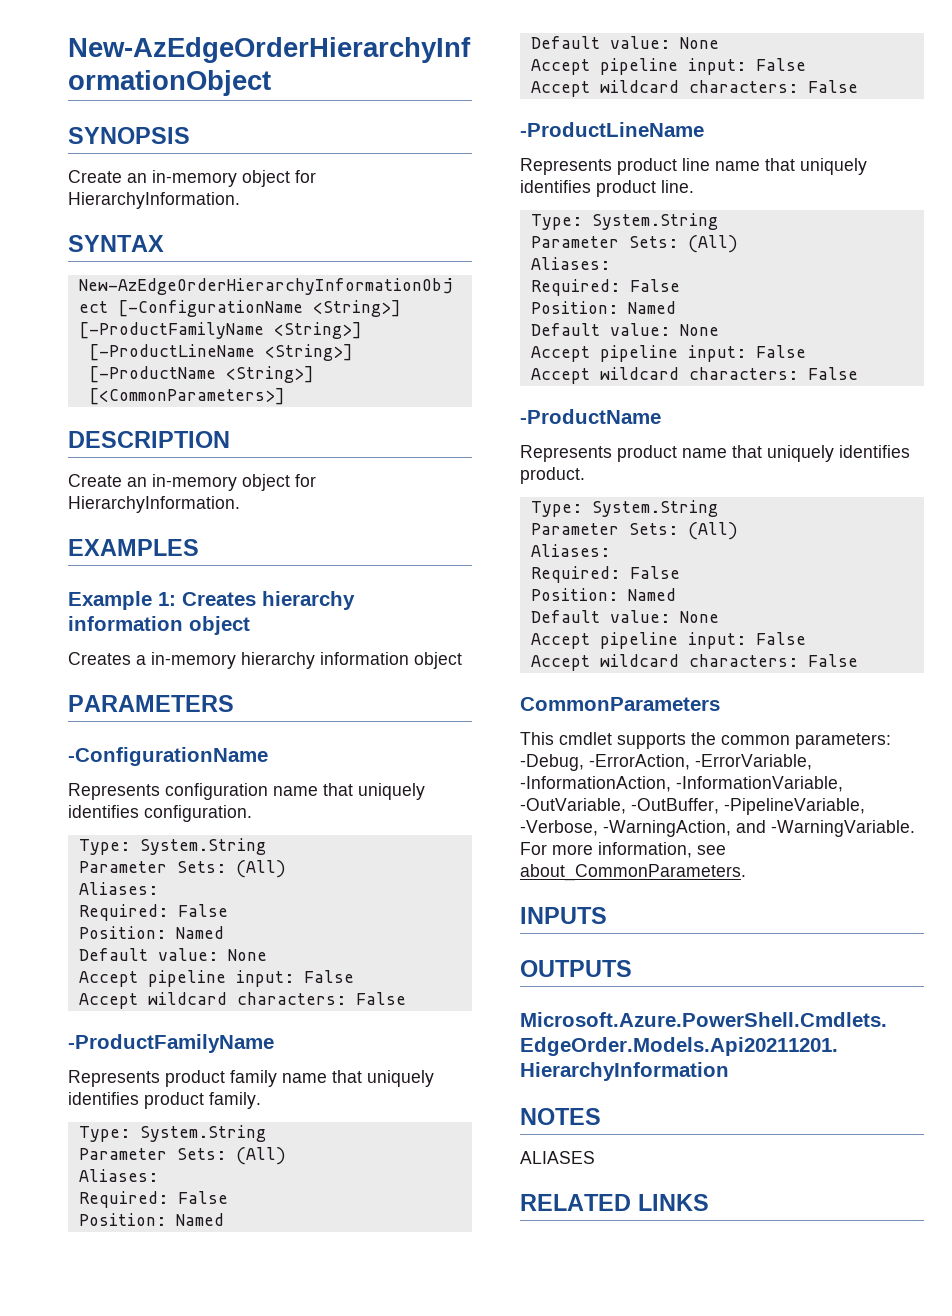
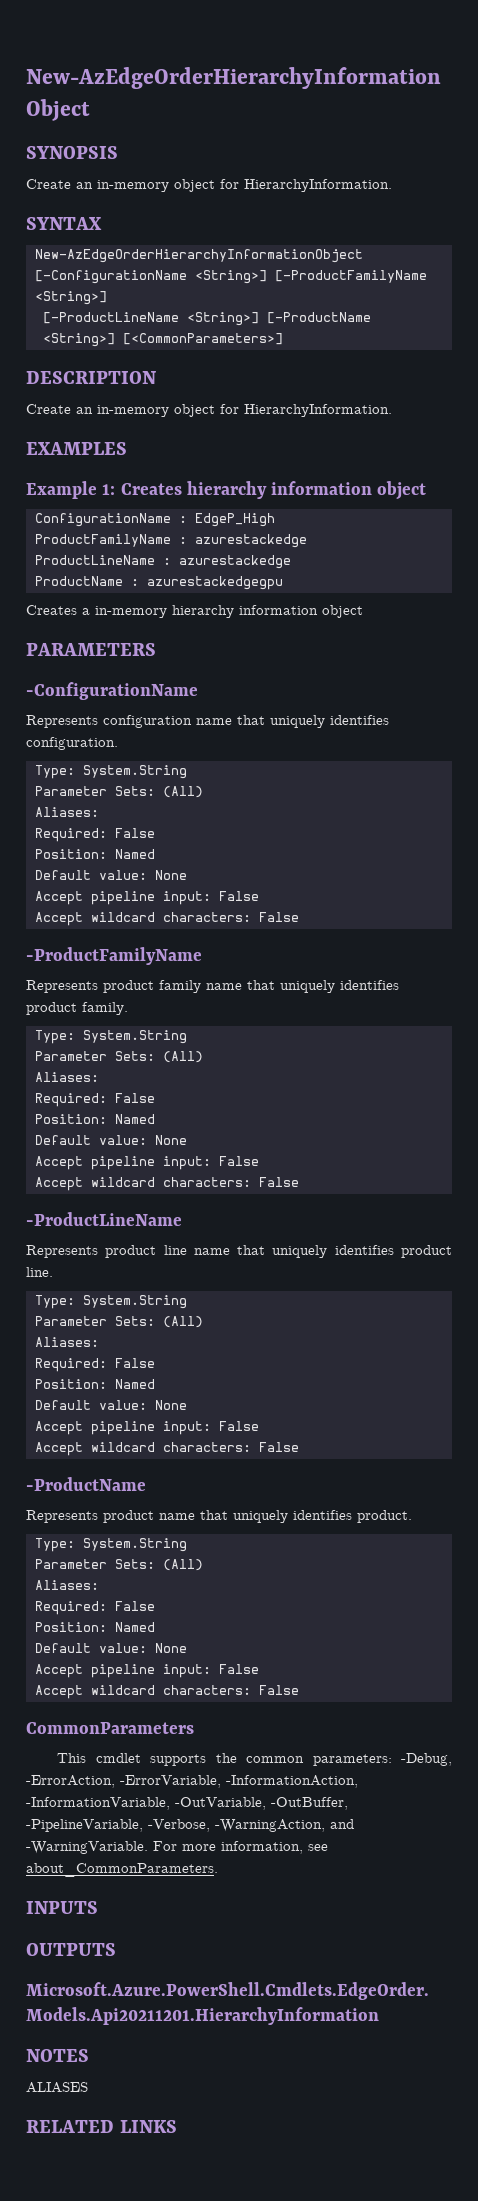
+ ConfigurationName : EdgeP_High
+ ProductFamilyName : azurestackedge
+ ProductLineName : azurestackedge
+ ProductName : azurestackedgegpu

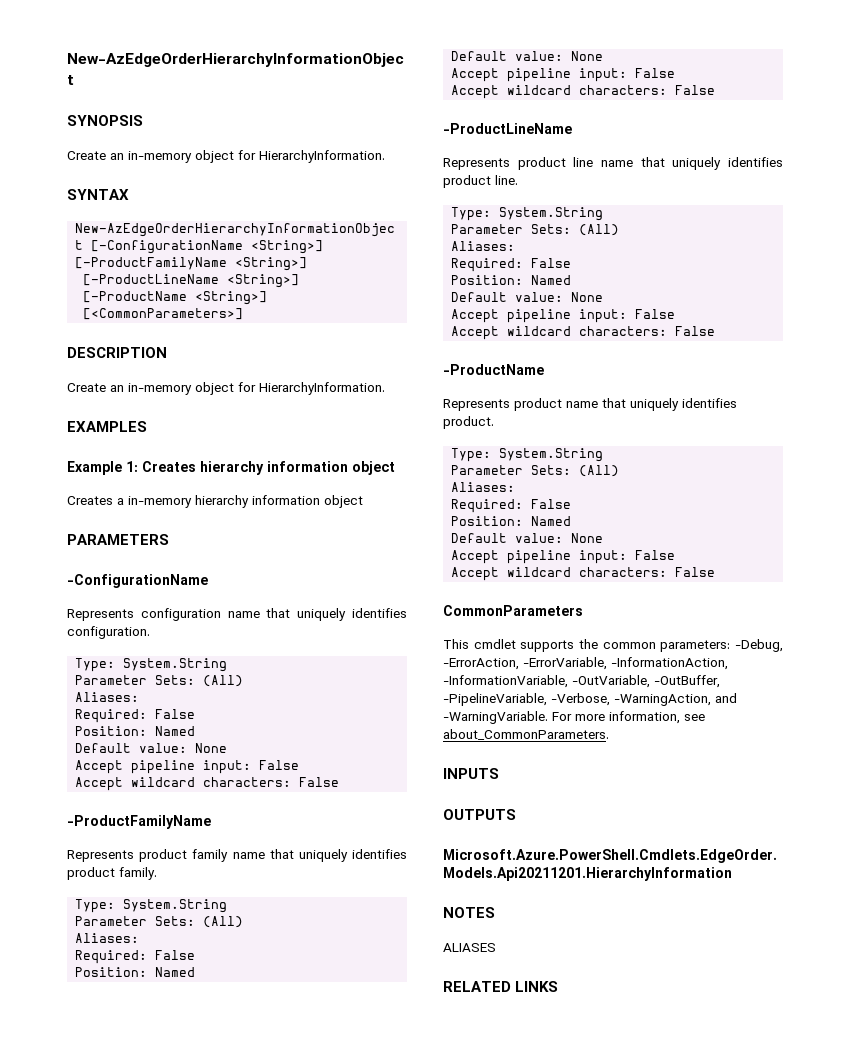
- ConfigurationName : EdgeP_High
- ProductFamilyName : azurestackedge
- ProductLineName : azurestackedge
- ProductName : azurestackedgegpu

